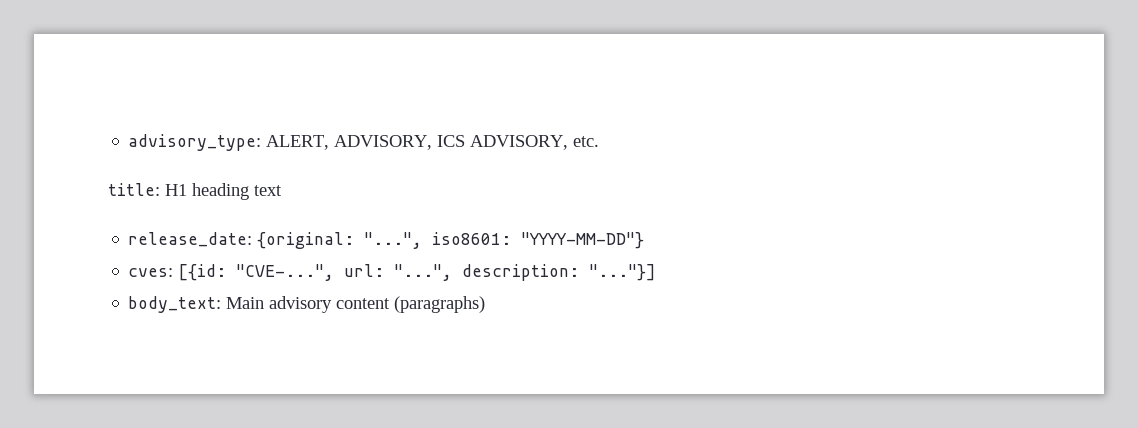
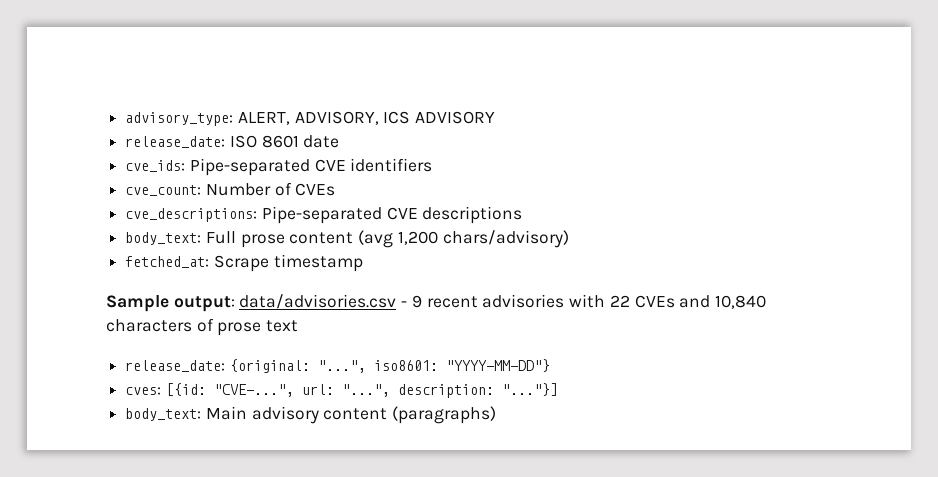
- advisory_type: ALERT, ADVISORY, ICS ADVISORY, etc.
- title: H1 heading text
+ advisory_type: ALERT, ADVISORY, ICS ADVISORY
+ release_date: ISO 8601 date
+ cve_ids: Pipe-separated CVE identifiers
+ cve_count: Number of CVEs
+ cve_descriptions: Pipe-separated CVE descriptions
+ body_text: Full prose content (avg 1,200 chars/advisory)
+ fetched_at: Scrape timestamp
+ Sample output: data/advisories.csv - 9 recent advisories with 22 CVEs and 10,840 characters of prose text

